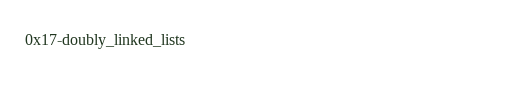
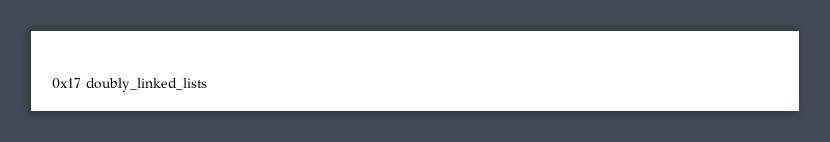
- 0x17-doubly_linked_lists
+ 0x17 doubly_linked_lists

